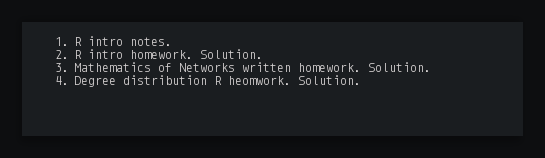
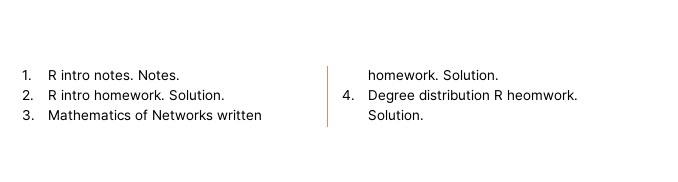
+ Notes.

